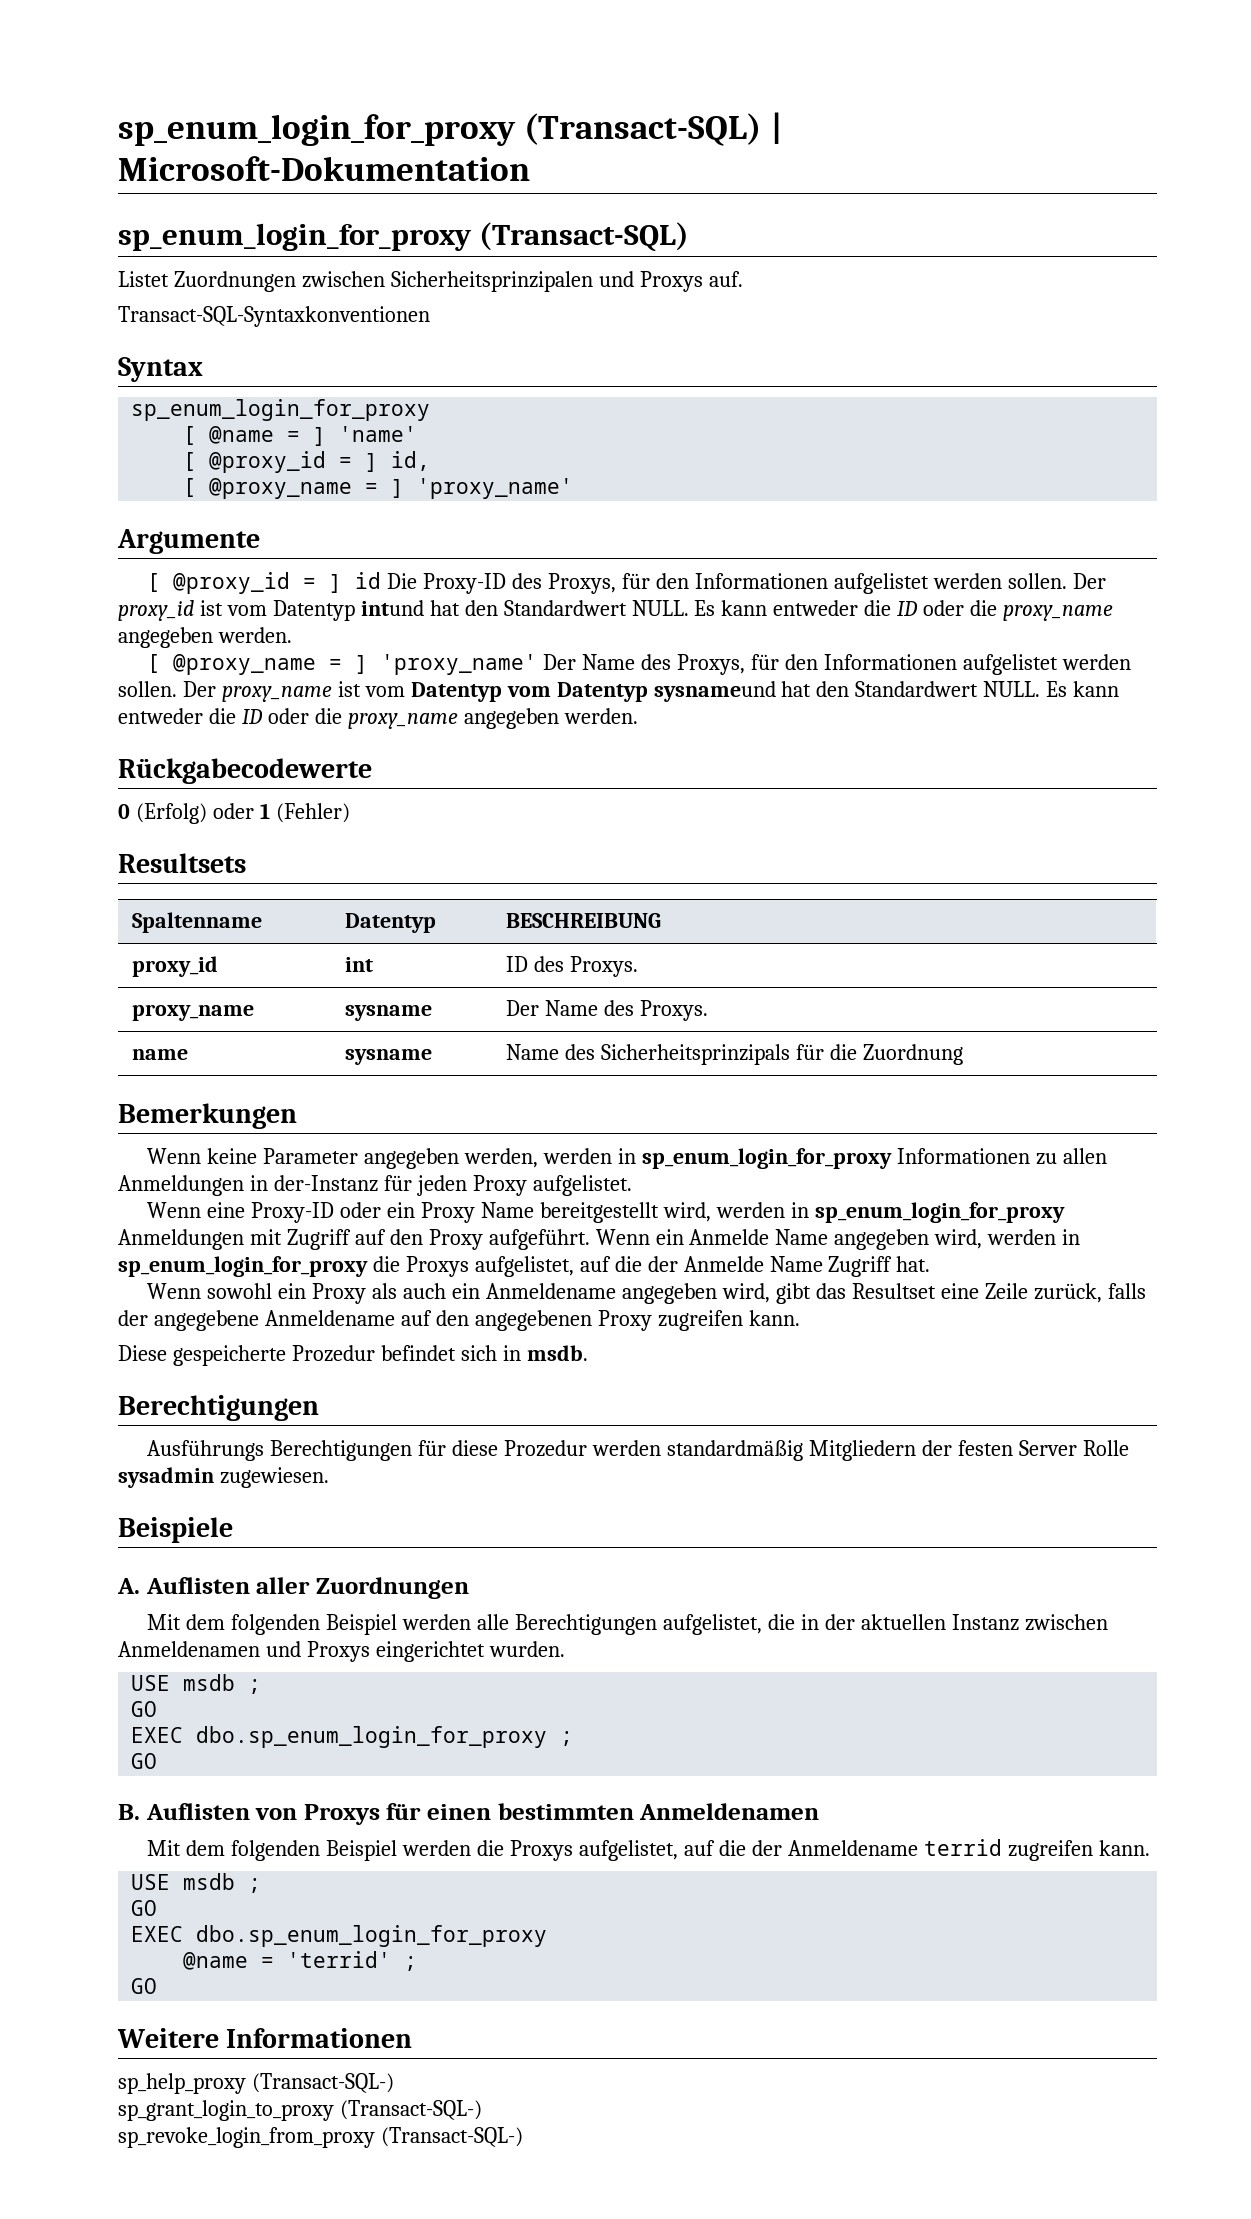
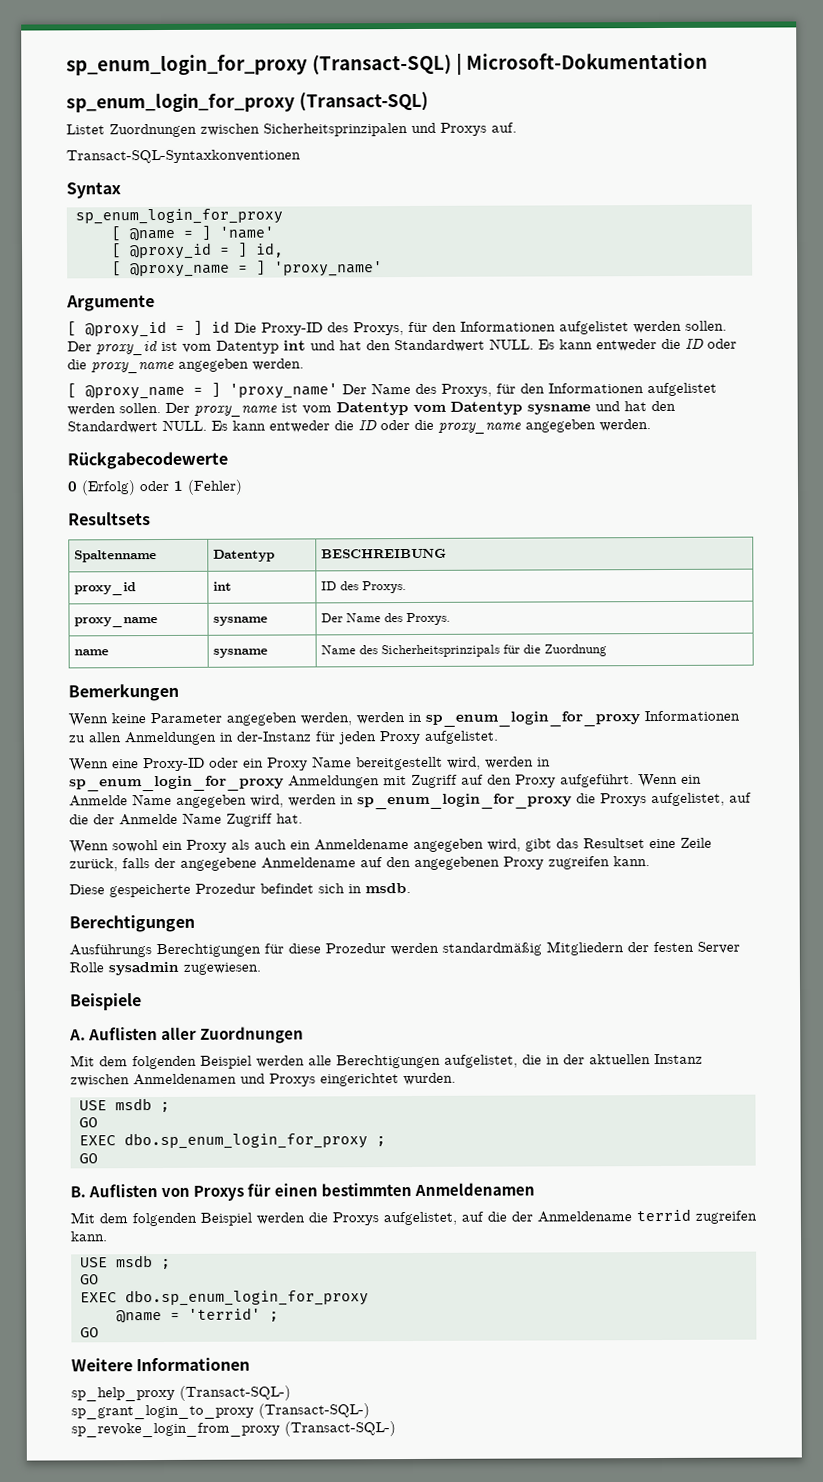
- Der proxy_id ist vom Datentyp intund hat den Standardwert NULL.
+ Der proxy_id ist vom Datentyp int und hat den Standardwert NULL.
- Der proxy_name ist vom Datentyp vom Datentyp sysnameund hat den Standardwert NULL.
+ Der proxy_name ist vom Datentyp vom Datentyp sysname und hat den Standardwert NULL.

